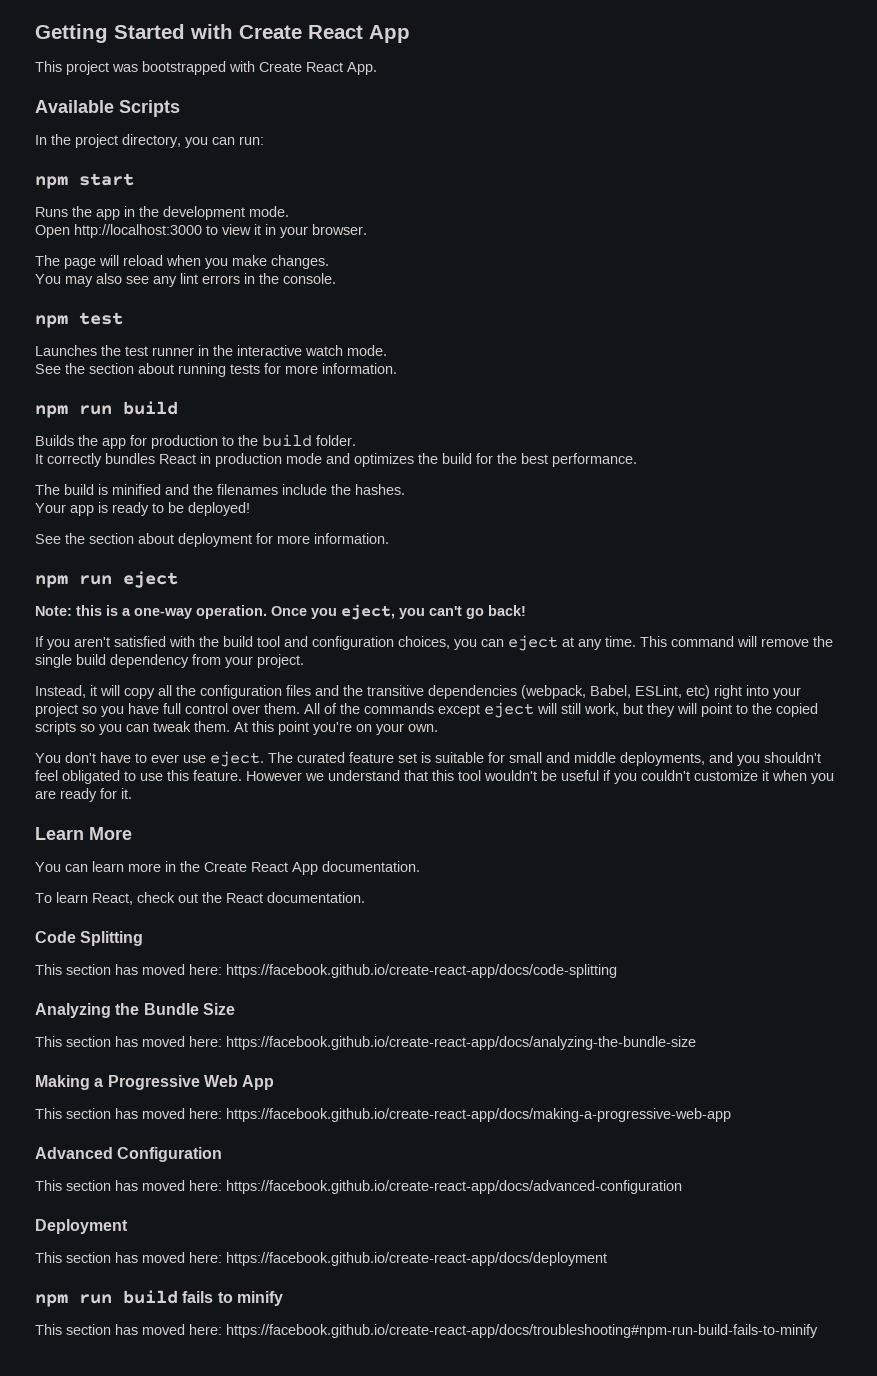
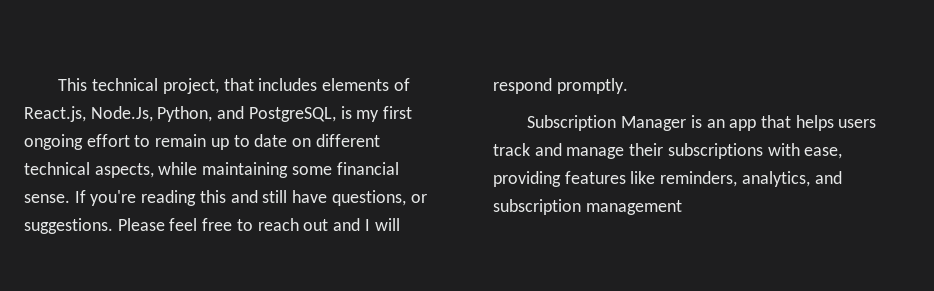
- Getting Started with Create React App
- This project was bootstrapped with Create React App.
- Available Scripts
- In the project directory, you can run:
- npm start
- Runs the app in the development mode.
- Open http://localhost:3000 to view it in your browser.
- The page will reload when you make changes.
- You may also see any lint errors in the console.
- npm test
- Launches the test runner in the interactive watch mode.
- See the section about running tests for more information.
- npm run build
- Builds the app for production to the build folder.
- It correctly bundles React in production mode and optimizes the build for the best performance.
- The build is minified and the filenames include the hashes.
- Your app is ready to be deployed!
- See the section about deployment for more information.
- npm run eject
- Note: this is a one-way operation. Once you eject, you can't go back!
- If you aren't satisfied with the build tool and configuration choices, you can eject at any time. This command will remove the single build dependency from your project.
- Instead, it will copy all the configuration files and the transitive dependencies (webpack, Babel, ESLint, etc) right into your project so you have full control over them. All of the commands except eject will still work, but they will point to the copied scripts so you can tweak them. At this point you're on your own.
- You don't have to ever use eject. The curated feature set is suitable for small and middle deployments, and you shouldn't feel obligated to use this feature. However we understand that this tool wouldn't be useful if you couldn't customize it when you are ready for it.
- Learn More
- You can learn more in the Create React App documentation.
- To learn React, check out the React documentation.
- Code Splitting
- This section has moved here: https://facebook.github.io/create-react-app/docs/code-splitting
- Analyzing the Bundle Size
- This section has moved here: https://facebook.github.io/create-react-app/docs/analyzing-the-bundle-size
- Making a Progressive Web App
- This section has moved here: https://facebook.github.io/create-react-app/docs/making-a-progressive-web-app
- Advanced Configuration
- This section has moved here: https://facebook.github.io/create-react-app/docs/advanced-configuration
- Deployment
- This section has moved here: https://facebook.github.io/create-react-app/docs/deployment
- npm run build fails to minify
- This section has moved here: https://facebook.github.io/create-react-app/docs/troubleshooting#npm-run-build-fails-to-minify
+ This technical project, that includes elements of React.js, Node.Js, Python, and PostgreSQL, is my first ongoing effort to remain up to date on different technical aspects, while maintaining some financial sense. If you're reading this and still have questions, or suggestions. Please feel free to reach out and I will respond promptly.
+ Subscription Manager is an app that helps users track and manage their subscriptions with ease, providing features like reminders, analytics, and subscription management

